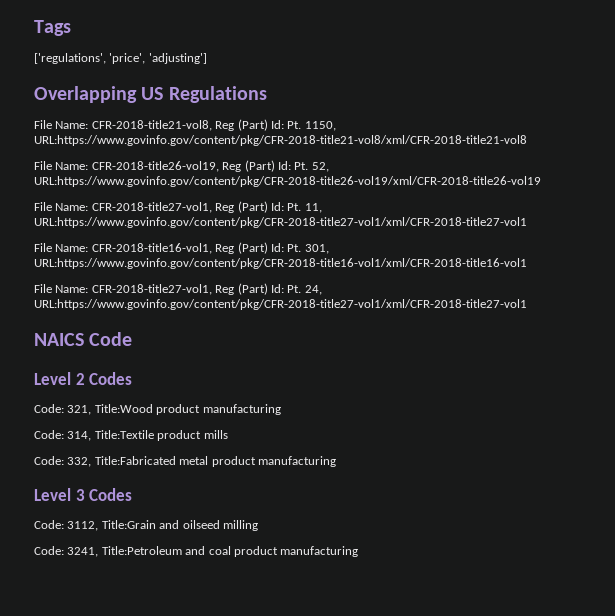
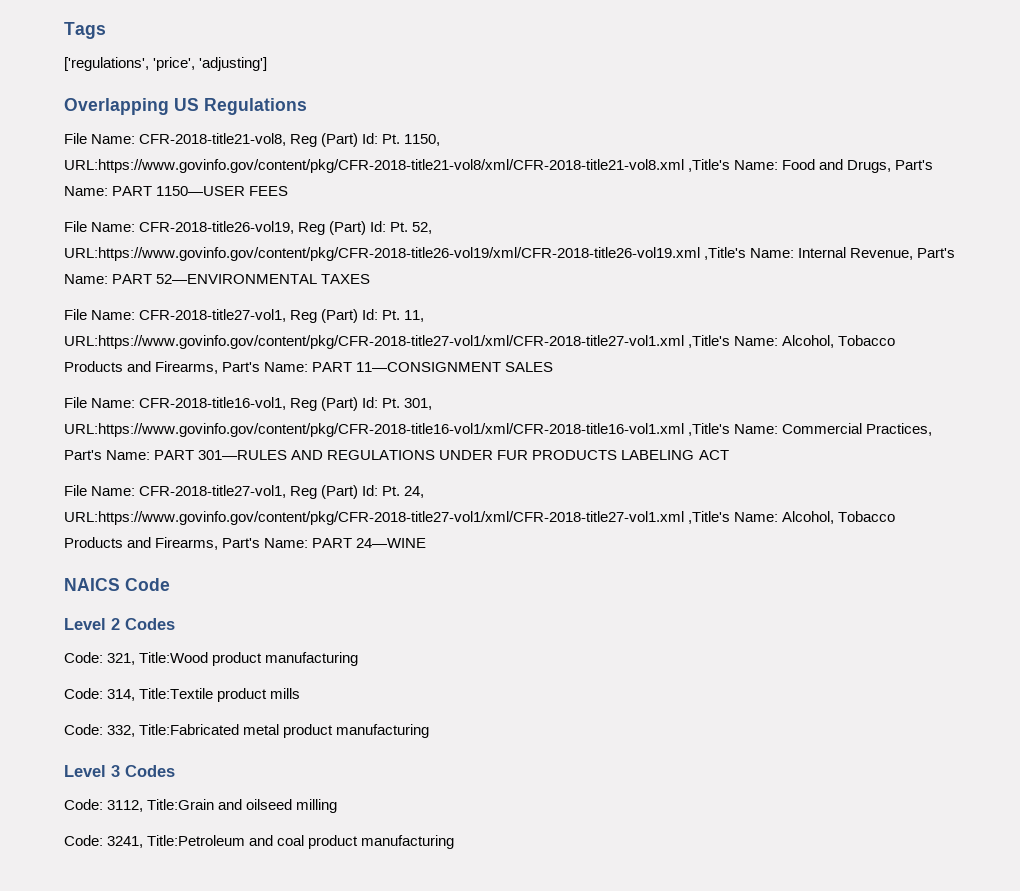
- File Name: CFR-2018-title21-vol8, Reg (Part) Id: Pt. 1150, URL:https://www.govinfo.gov/content/pkg/CFR-2018-title21-vol8/xml/CFR-2018-title21-vol8
+ File Name: CFR-2018-title21-vol8, Reg (Part) Id: Pt. 1150, URL:https://www.govinfo.gov/content/pkg/CFR-2018-title21-vol8/xml/CFR-2018-title21-vol8.xml ,Title's Name: Food and Drugs, Part's Name: PART 1150—USER FEES
- File Name: CFR-2018-title26-vol19, Reg (Part) Id: Pt. 52, URL:https://www.govinfo.gov/content/pkg/CFR-2018-title26-vol19/xml/CFR-2018-title26-vol19
+ File Name: CFR-2018-title26-vol19, Reg (Part) Id: Pt. 52, URL:https://www.govinfo.gov/content/pkg/CFR-2018-title26-vol19/xml/CFR-2018-title26-vol19.xml ,Title's Name: Internal Revenue, Part's Name: PART 52—ENVIRONMENTAL TAXES
- File Name: CFR-2018-title27-vol1, Reg (Part) Id: Pt. 11, URL:https://www.govinfo.gov/content/pkg/CFR-2018-title27-vol1/xml/CFR-2018-title27-vol1
+ File Name: CFR-2018-title27-vol1, Reg (Part) Id: Pt. 11, URL:https://www.govinfo.gov/content/pkg/CFR-2018-title27-vol1/xml/CFR-2018-title27-vol1.xml ,Title's Name: Alcohol, Tobacco Products and Firearms, Part's Name: PART 11—CONSIGNMENT SALES
- File Name: CFR-2018-title16-vol1, Reg (Part) Id: Pt. 301, URL:https://www.govinfo.gov/content/pkg/CFR-2018-title16-vol1/xml/CFR-2018-title16-vol1
+ File Name: CFR-2018-title16-vol1, Reg (Part) Id: Pt. 301, URL:https://www.govinfo.gov/content/pkg/CFR-2018-title16-vol1/xml/CFR-2018-title16-vol1.xml ,Title's Name: Commercial Practices, Part's Name: PART 301—RULES AND REGULATIONS UNDER FUR PRODUCTS LABELING ACT
- File Name: CFR-2018-title27-vol1, Reg (Part) Id: Pt. 24, URL:https://www.govinfo.gov/content/pkg/CFR-2018-title27-vol1/xml/CFR-2018-title27-vol1
+ File Name: CFR-2018-title27-vol1, Reg (Part) Id: Pt. 24, URL:https://www.govinfo.gov/content/pkg/CFR-2018-title27-vol1/xml/CFR-2018-title27-vol1.xml ,Title's Name: Alcohol, Tobacco Products and Firearms, Part's Name: PART 24—WINE

